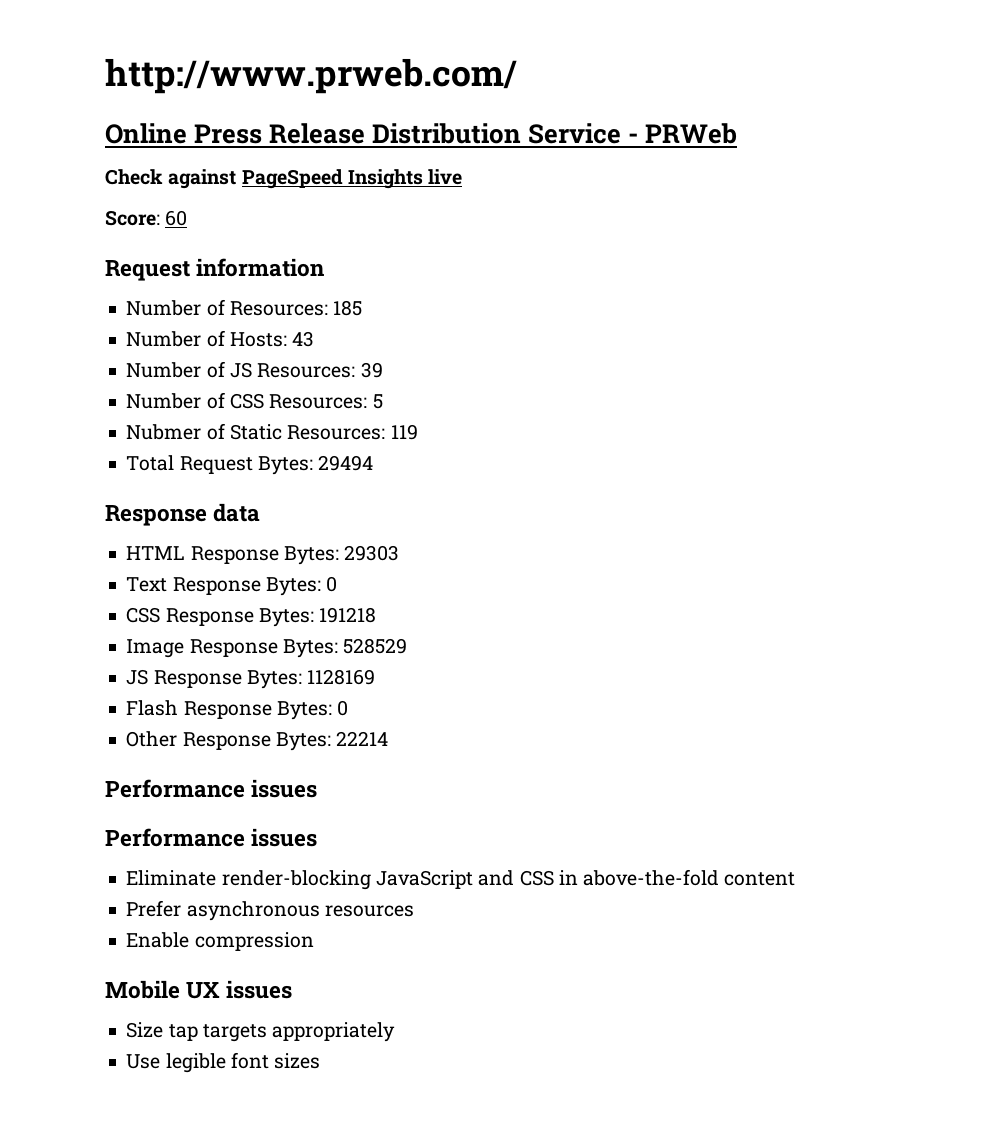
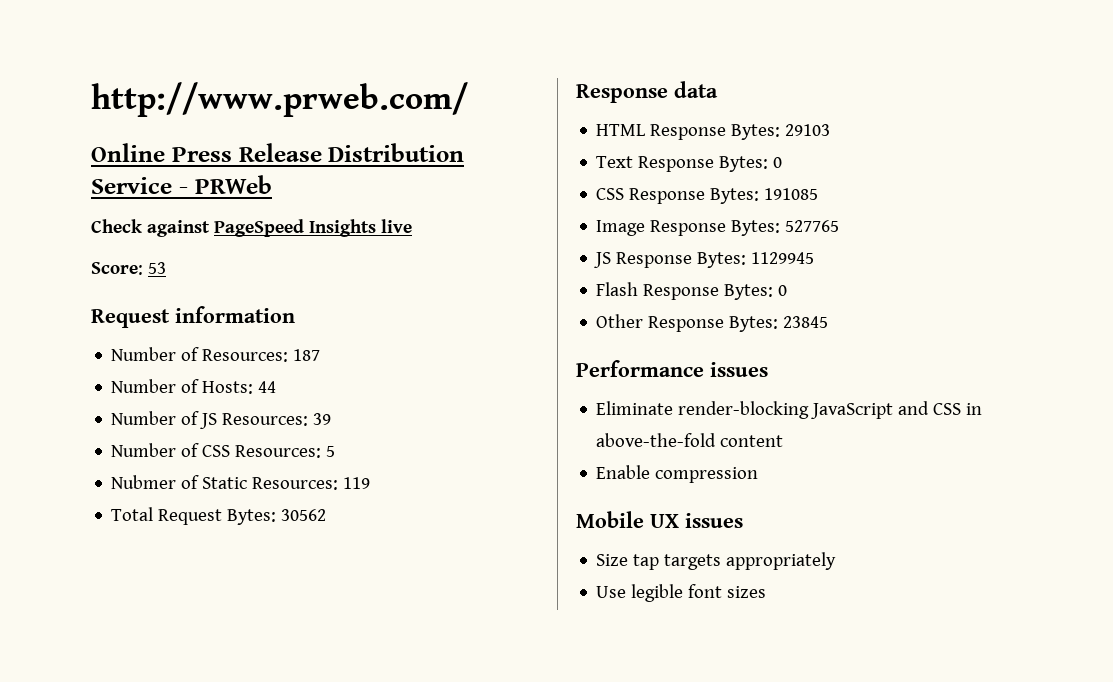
- Score: 60
+ Score: 53
- Number of Resources: 185
+ Number of Resources: 187
- Number of Hosts: 43
+ Number of Hosts: 44
- Total Request Bytes: 29494
+ Total Request Bytes: 30562
- HTML Response Bytes: 29303
+ HTML Response Bytes: 29103
- CSS Response Bytes: 191218
+ CSS Response Bytes: 191085
- Image Response Bytes: 528529
+ Image Response Bytes: 527765
- JS Response Bytes: 1128169
+ JS Response Bytes: 1129945
- Other Response Bytes: 22214
- Performance issues
+ Other Response Bytes: 23845
- Prefer asynchronous resources

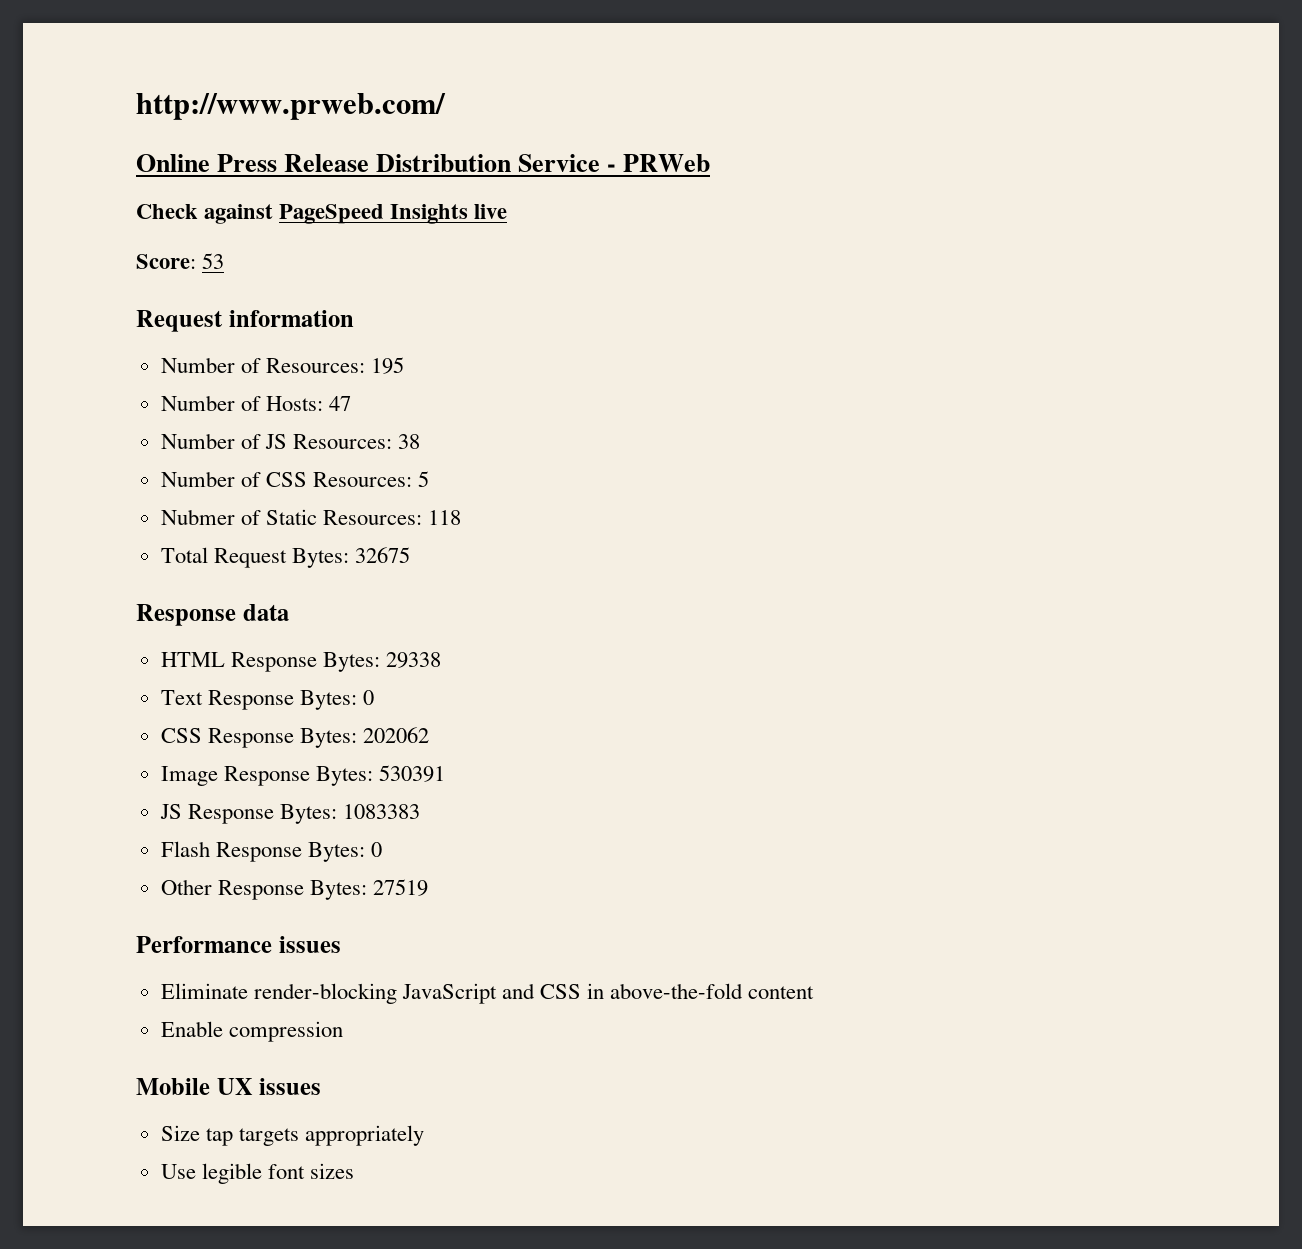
- Number of Resources: 187
+ Number of Resources: 195
- Number of Hosts: 44
+ Number of Hosts: 47
- Number of JS Resources: 39
+ Number of JS Resources: 38
- Nubmer of Static Resources: 119
+ Nubmer of Static Resources: 118
- Total Request Bytes: 30562
+ Total Request Bytes: 32675
- HTML Response Bytes: 29103
+ HTML Response Bytes: 29338
- CSS Response Bytes: 191085
+ CSS Response Bytes: 202062
- Image Response Bytes: 527765
+ Image Response Bytes: 530391
- JS Response Bytes: 1129945
+ JS Response Bytes: 1083383
- Other Response Bytes: 23845
+ Other Response Bytes: 27519

